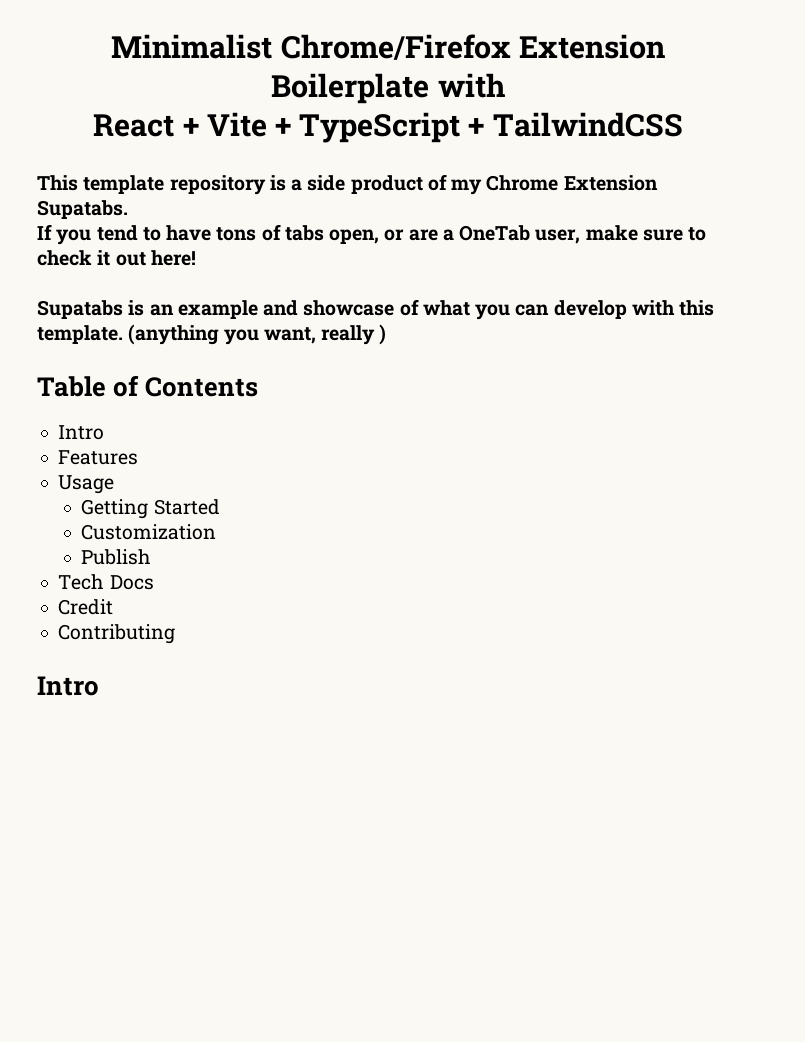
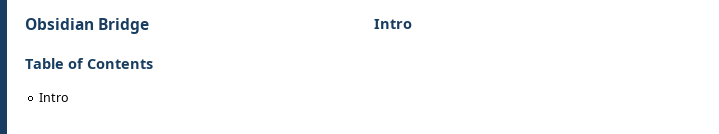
- Minimalist Chrome/Firefox Extension Boilerplate with
- React + Vite + TypeScript + TailwindCSS
- This template repository is a side product of my Chrome Extension Supatabs.
- If you tend to have tons of tabs open, or are a OneTab user, make sure to check it out here!
- Supatabs is an example and showcase of what you can develop with this template. (anything you want, really )
+ Obsidian Bridge
  Table of Contents
  Intro
- Features
- Usage
- Getting Started
- Customization
- Publish
- Tech Docs
- Credit
- Contributing

